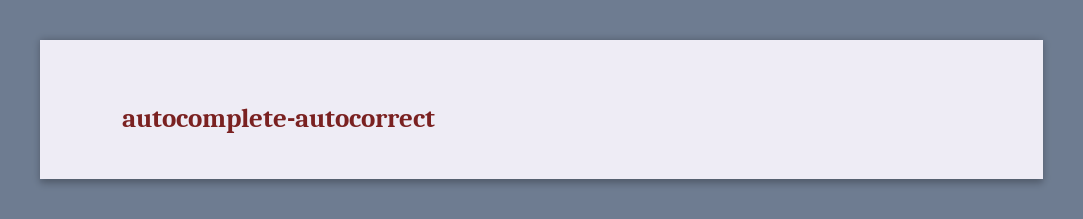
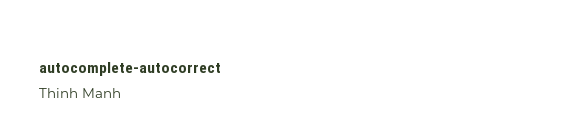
+ Thinh Manh

